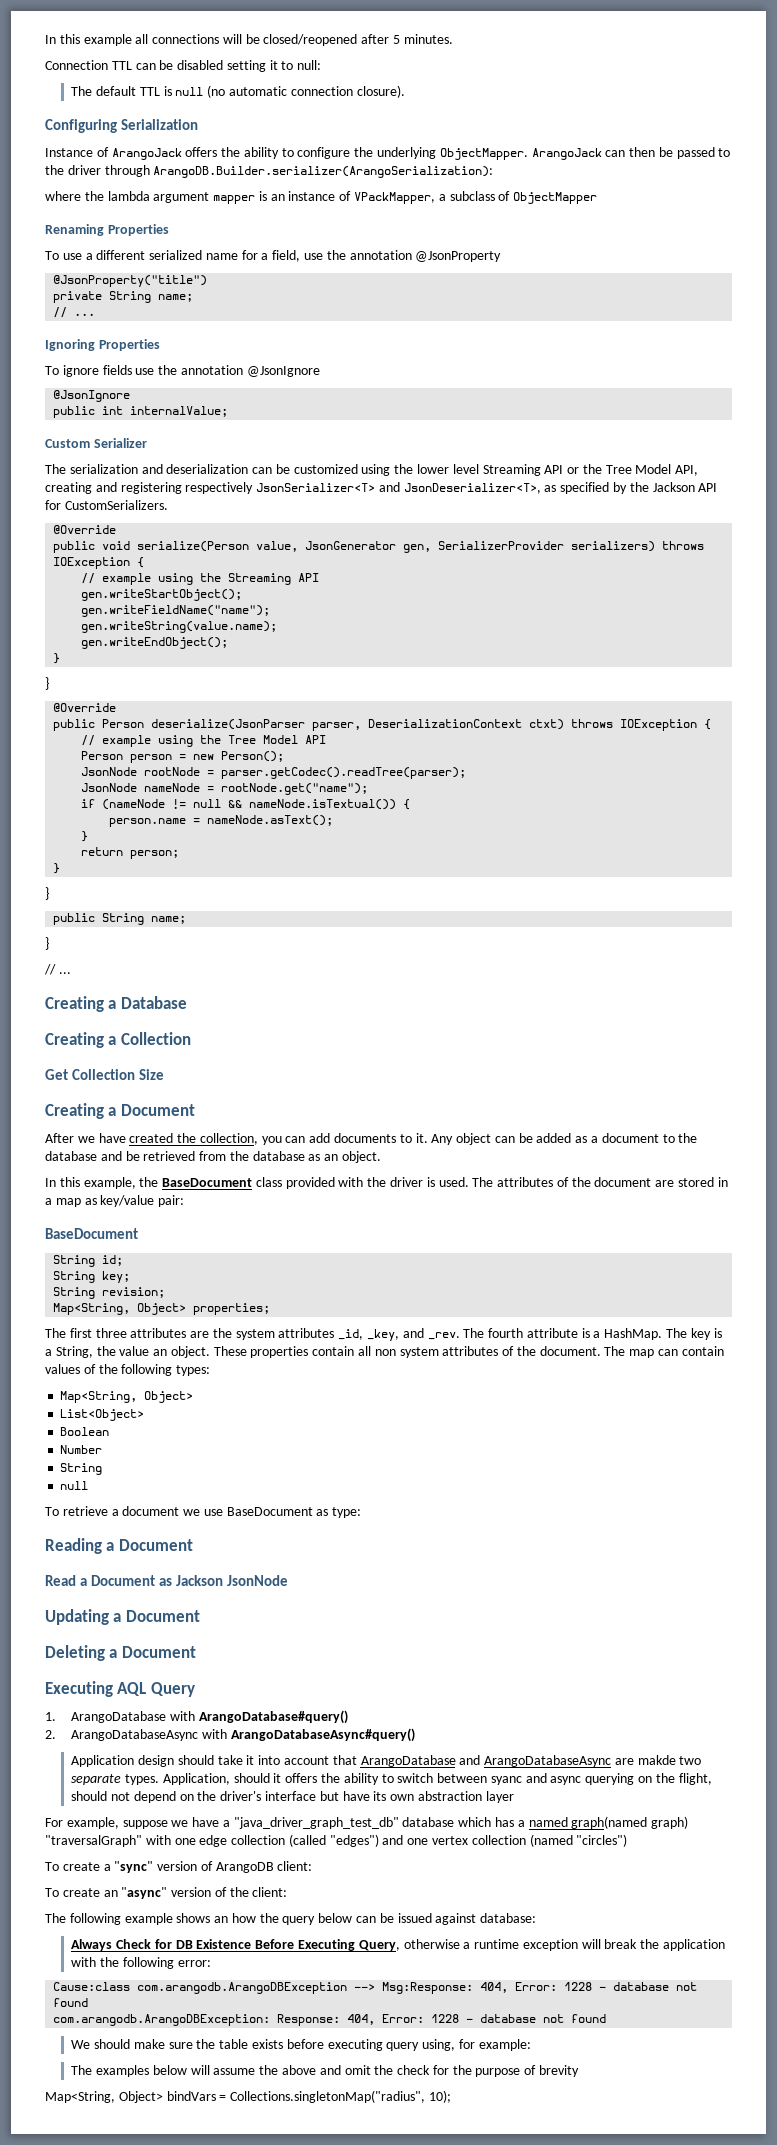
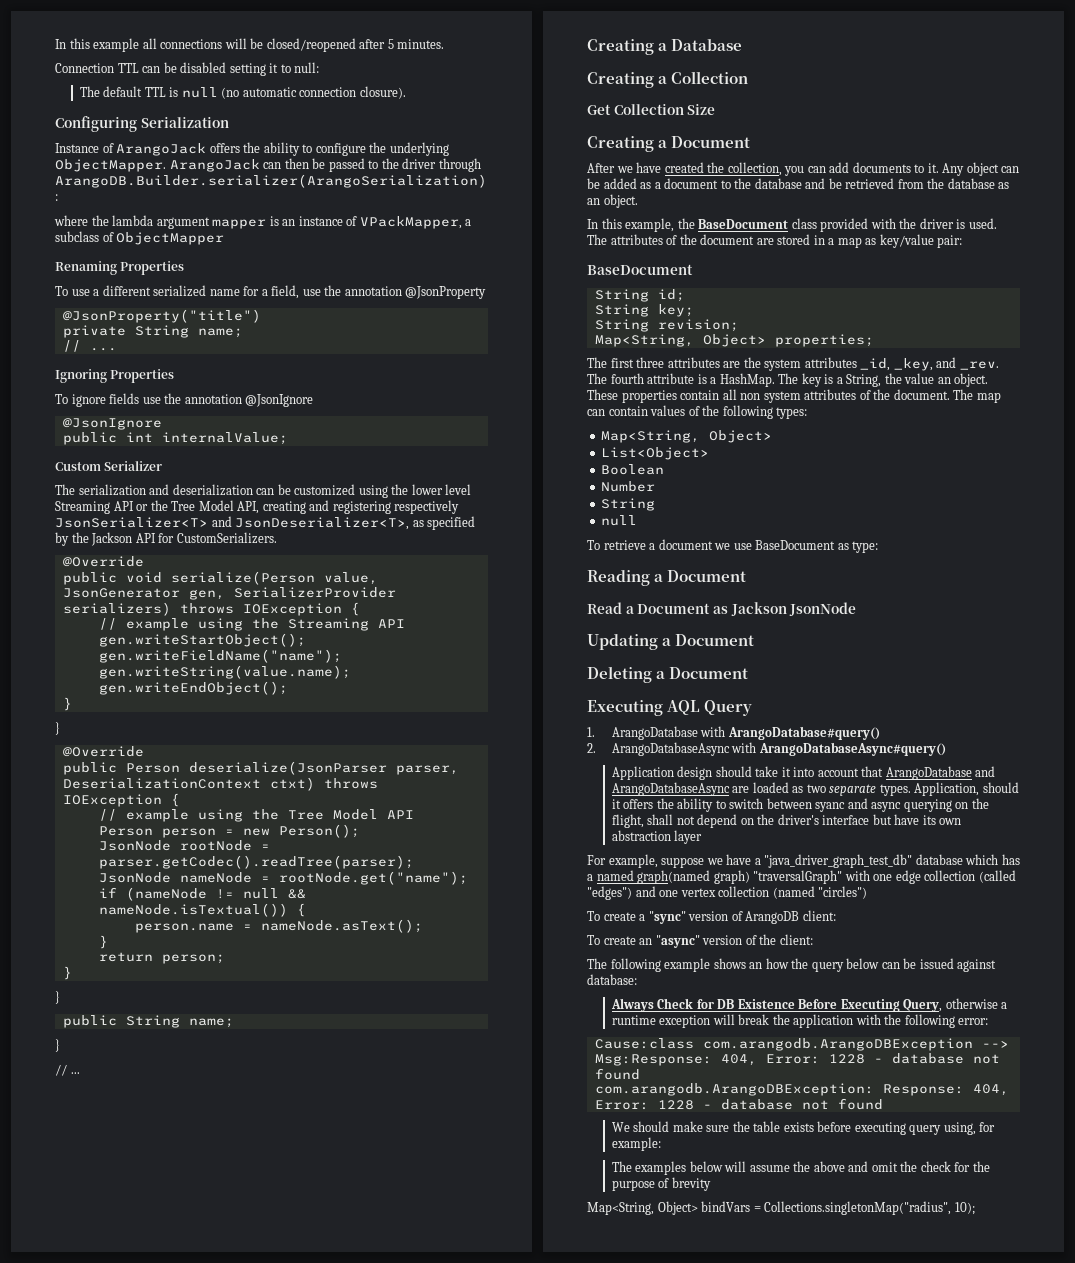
- Application design should take it into account that ArangoDatabase and ArangoDatabaseAsync are makde two separate types.
+ Application design should take it into account that ArangoDatabase and ArangoDatabaseAsync are loaded as two separate types.
- Application, should it offers the ability to switch between syanc and async querying on the flight, should not depend on the driver's interface but have its own abstraction layer
+ Application, should it offers the ability to switch between syanc and async querying on the flight, shall not depend on the driver's interface but have its own abstraction layer

